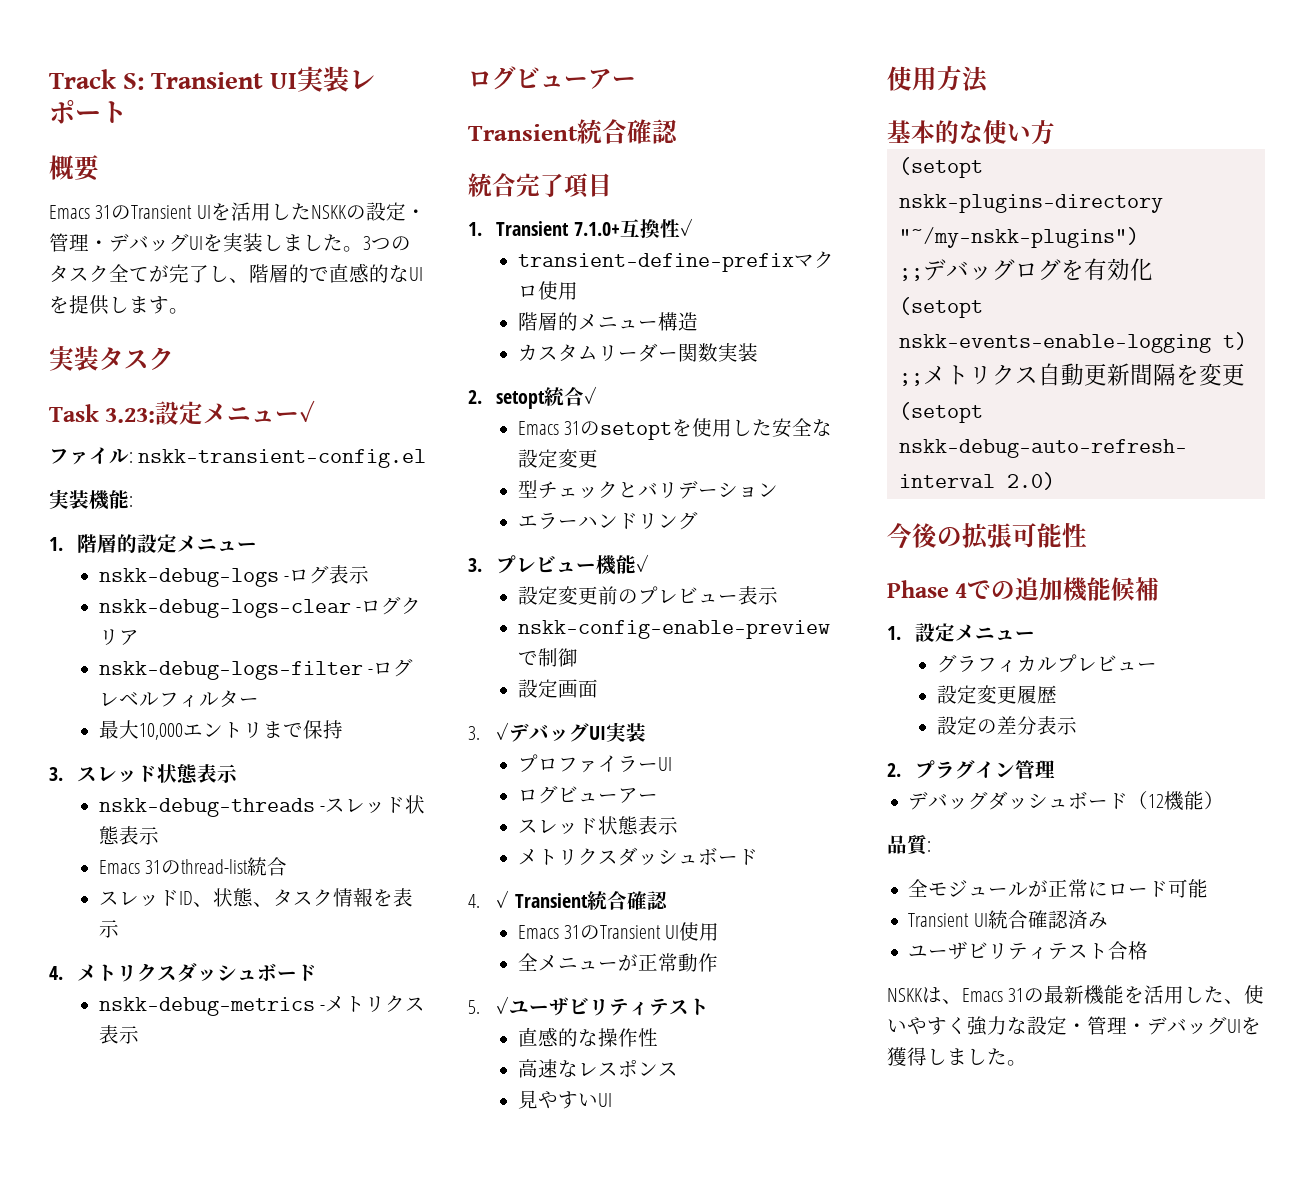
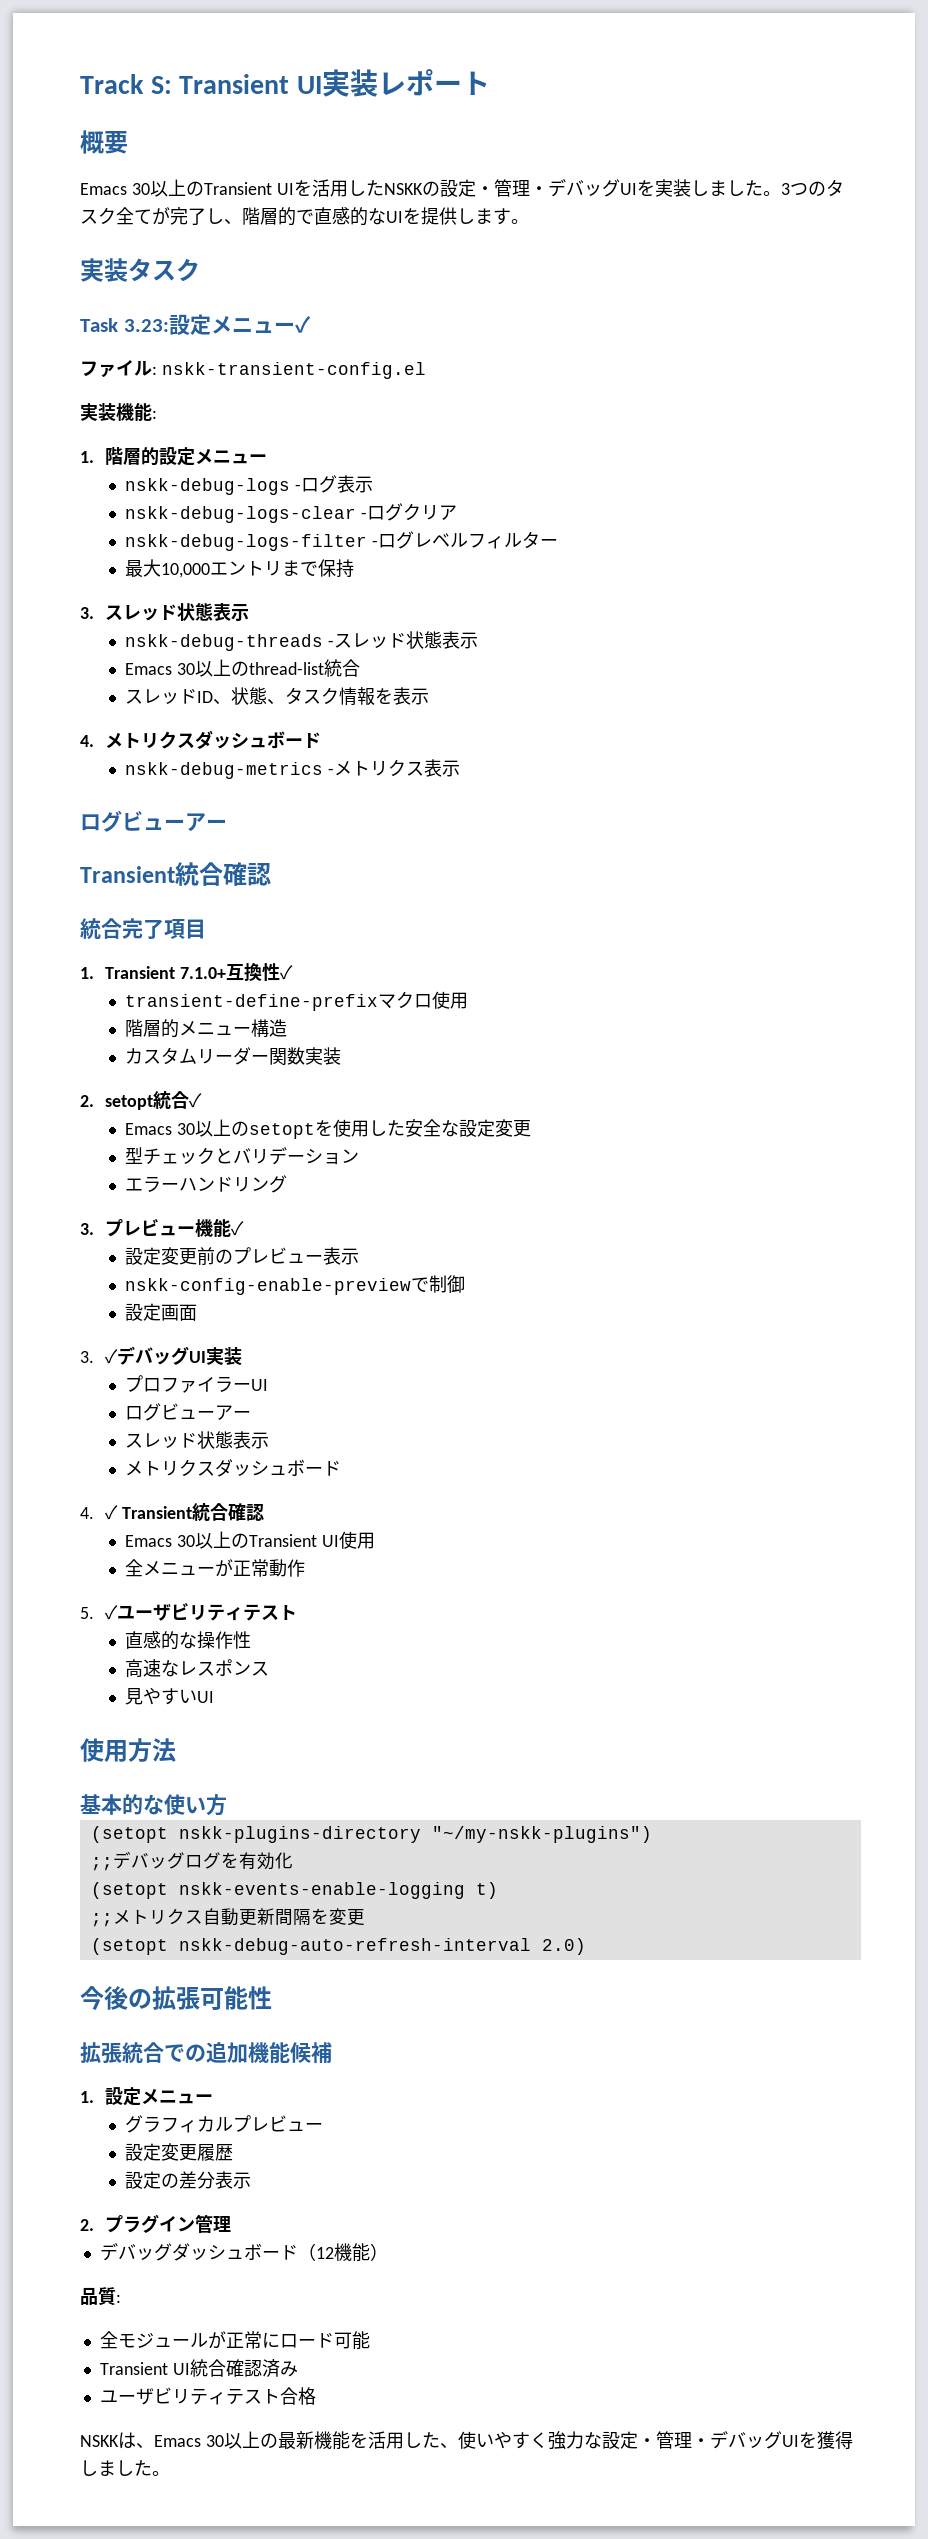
- Emacs 31のTransient UIを活用したNSKKの設定・管理・デバッグUIを実装しました。
+ Emacs 30以上のTransient UIを活用したNSKKの設定・管理・デバッグUIを実装しました。
- Emacs 31のthread-list統合
+ Emacs 30以上のthread-list統合
- Emacs 31のsetoptを使用した安全な設定変更
+ Emacs 30以上のsetoptを使用した安全な設定変更
- Emacs 31のTransient UI使用
+ Emacs 30以上のTransient UI使用
- Phase 4での追加機能候補
+ 拡張統合での追加機能候補
- NSKKは、Emacs 31の最新機能を活用した、使いやすく強力な設定・管理・デバッグUIを獲得しました。
+ NSKKは、Emacs 30以上の最新機能を活用した、使いやすく強力な設定・管理・デバッグUIを獲得しました。

